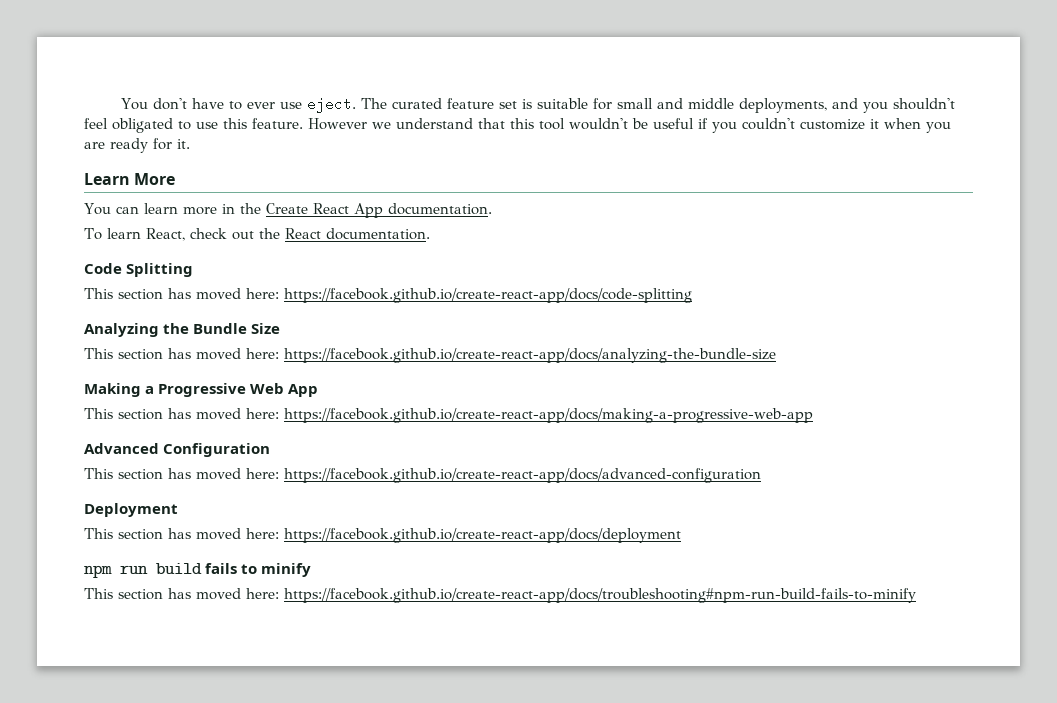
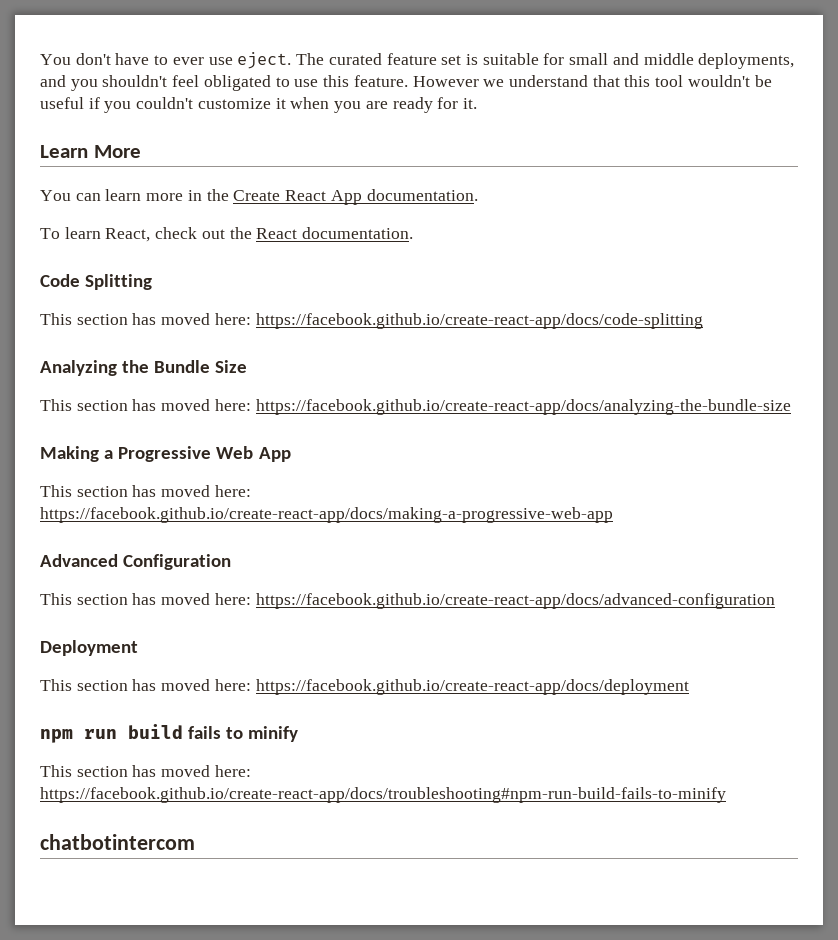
+ chatbotintercom

